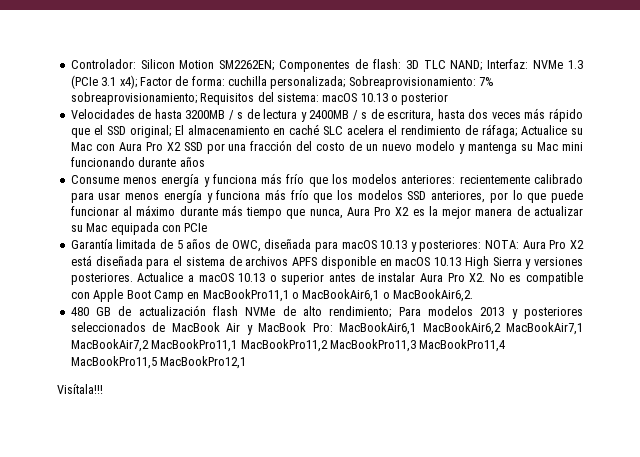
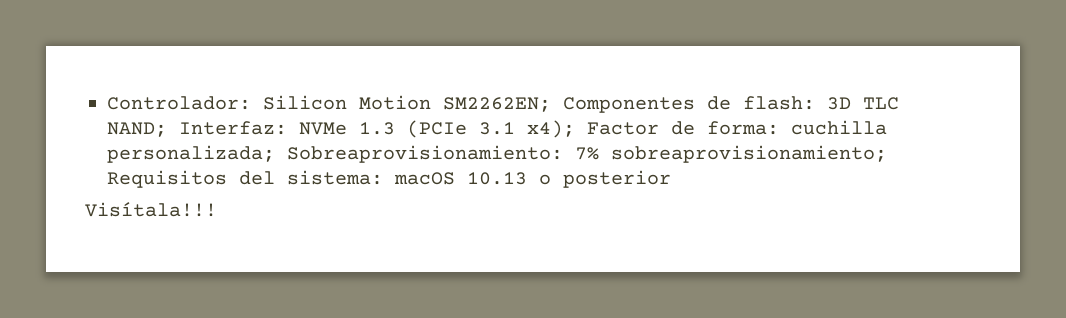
- Velocidades de hasta 3200MB / s de lectura y 2400MB / s de escritura, hasta dos veces más rápido que el SSD original; El almacenamiento en caché SLC acelera el rendimiento de ráfaga; Actualice su Mac con Aura Pro X2 SSD por una fracción del costo de un nuevo modelo y mantenga su Mac mini funcionando durante años
- Consume menos energía y funciona más frío que los modelos anteriores: recientemente calibrado para usar menos energía y funciona más frío que los modelos SSD anteriores, por lo que puede funcionar al máximo durante más tiempo que nunca, Aura Pro X2 es la mejor manera de actualizar su Mac equipada con PCIe
- Garantía limitada de 5 años de OWC, diseñada para macOS 10.13 y posteriores: NOTA: Aura Pro X2 está diseñada para el sistema de archivos APFS disponible en macOS 10.13 High Sierra y versiones posteriores. Actualice a macOS 10.13 o superior antes de instalar Aura Pro X2. No es compatible con Apple Boot Camp en MacBookPro11,1 o MacBookAir6,1 o MacBookAir6,2.
- 480 GB de actualización flash NVMe de alto rendimiento; Para modelos 2013 y posteriores seleccionados de MacBook Air y MacBook Pro: MacBookAir6,1 MacBookAir6,2 MacBookAir7,1 MacBookAir7,2 MacBookPro11,1 MacBookPro11,2 MacBookPro11,3 MacBookPro11,4 MacBookPro11,5 MacBookPro12,1

